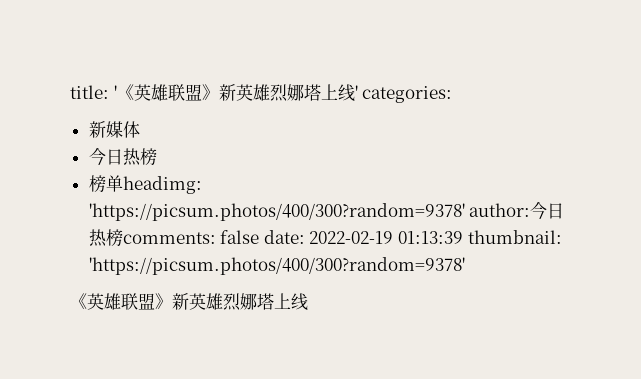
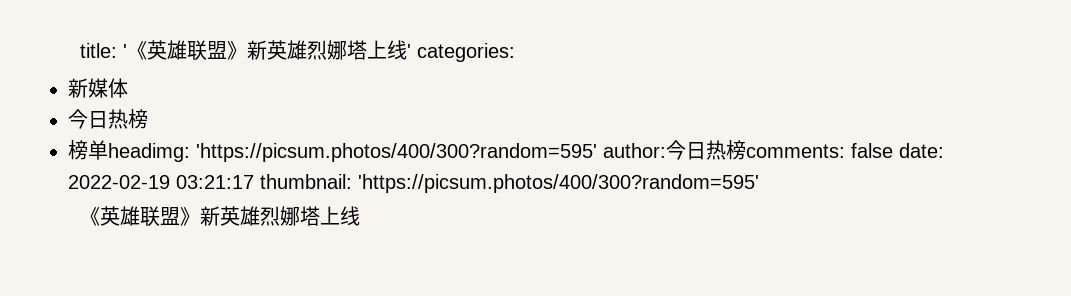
- 榜单headimg: 'https://picsum.photos/400/300?random=9378' author:今日热榜comments: false date: 2022-02-19 01:13:39 thumbnail: 'https://picsum.photos/400/300?random=9378'
+ 榜单headimg: 'https://picsum.photos/400/300?random=595' author:今日热榜comments: false date: 2022-02-19 03:21:17 thumbnail: 'https://picsum.photos/400/300?random=595'

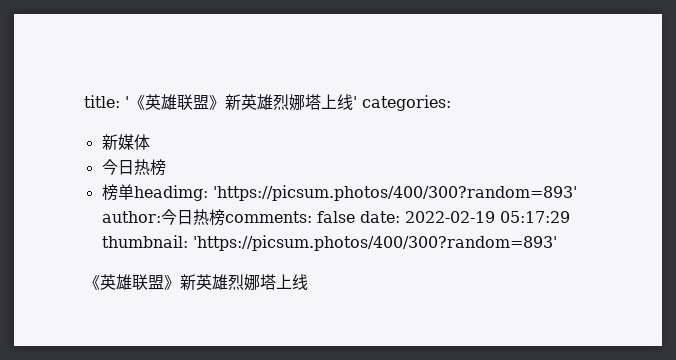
- 榜单headimg: 'https://picsum.photos/400/300?random=595' author:今日热榜comments: false date: 2022-02-19 03:21:17 thumbnail: 'https://picsum.photos/400/300?random=595'
+ 榜单headimg: 'https://picsum.photos/400/300?random=893' author:今日热榜comments: false date: 2022-02-19 05:17:29 thumbnail: 'https://picsum.photos/400/300?random=893'

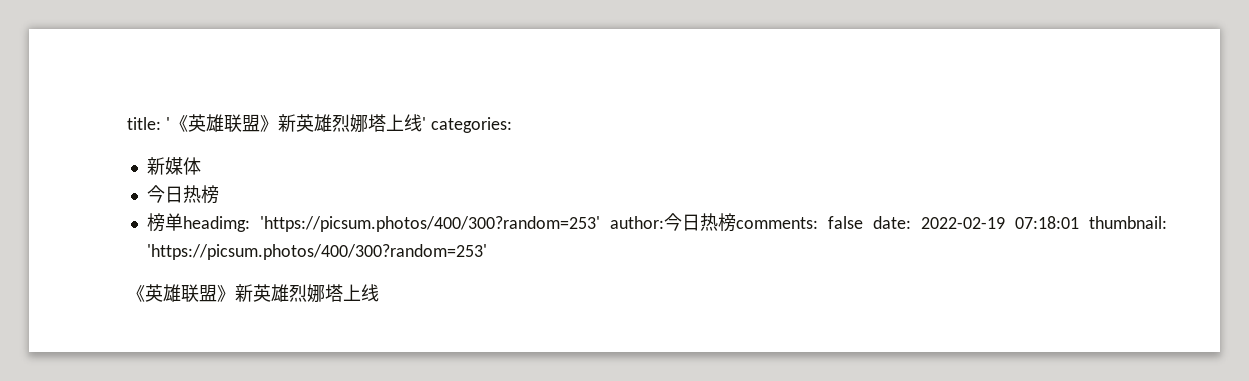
- 榜单headimg: 'https://picsum.photos/400/300?random=893' author:今日热榜comments: false date: 2022-02-19 05:17:29 thumbnail: 'https://picsum.photos/400/300?random=893'
+ 榜单headimg: 'https://picsum.photos/400/300?random=253' author:今日热榜comments: false date: 2022-02-19 07:18:01 thumbnail: 'https://picsum.photos/400/300?random=253'

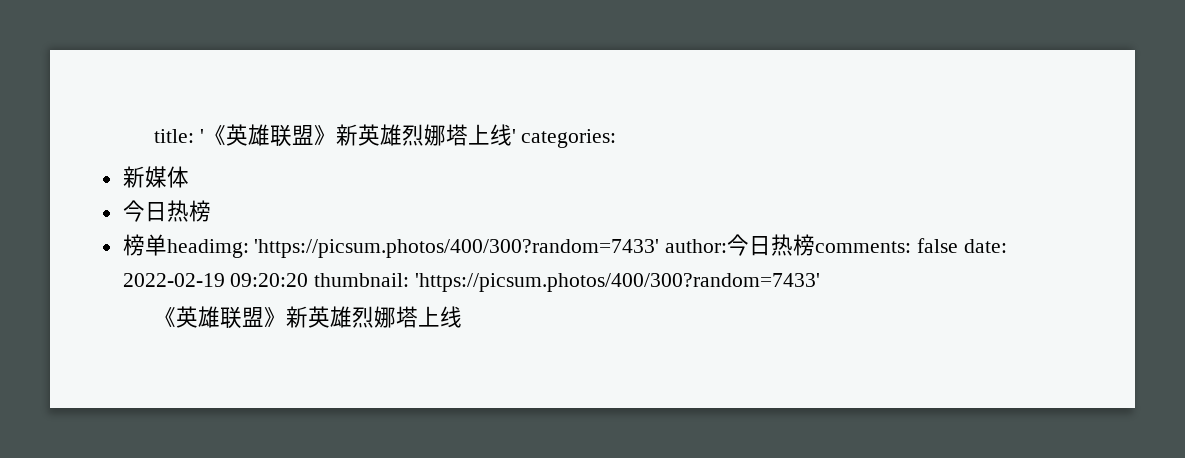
- 榜单headimg: 'https://picsum.photos/400/300?random=253' author:今日热榜comments: false date: 2022-02-19 07:18:01 thumbnail: 'https://picsum.photos/400/300?random=253'
+ 榜单headimg: 'https://picsum.photos/400/300?random=7433' author:今日热榜comments: false date: 2022-02-19 09:20:20 thumbnail: 'https://picsum.photos/400/300?random=7433'

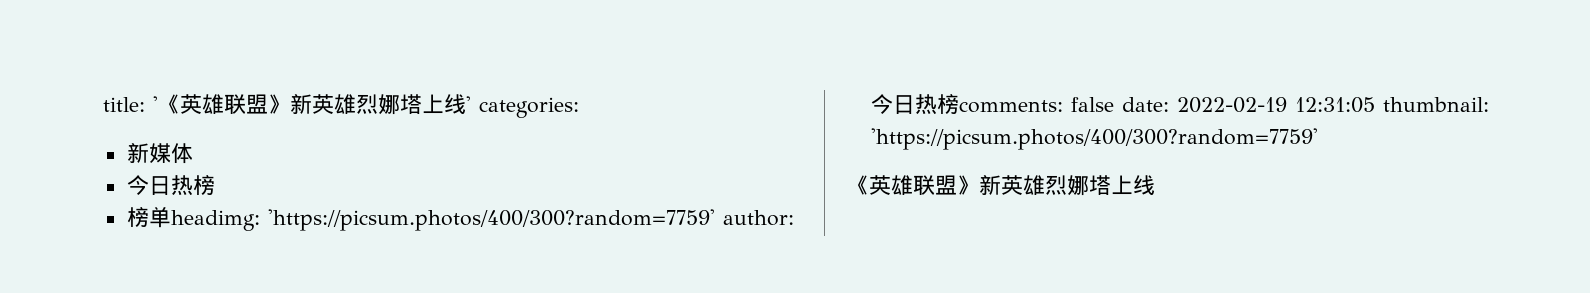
- 榜单headimg: 'https://picsum.photos/400/300?random=7433' author:今日热榜comments: false date: 2022-02-19 09:20:20 thumbnail: 'https://picsum.photos/400/300?random=7433'
+ 榜单headimg: 'https://picsum.photos/400/300?random=7759' author:今日热榜comments: false date: 2022-02-19 12:31:05 thumbnail: 'https://picsum.photos/400/300?random=7759'

